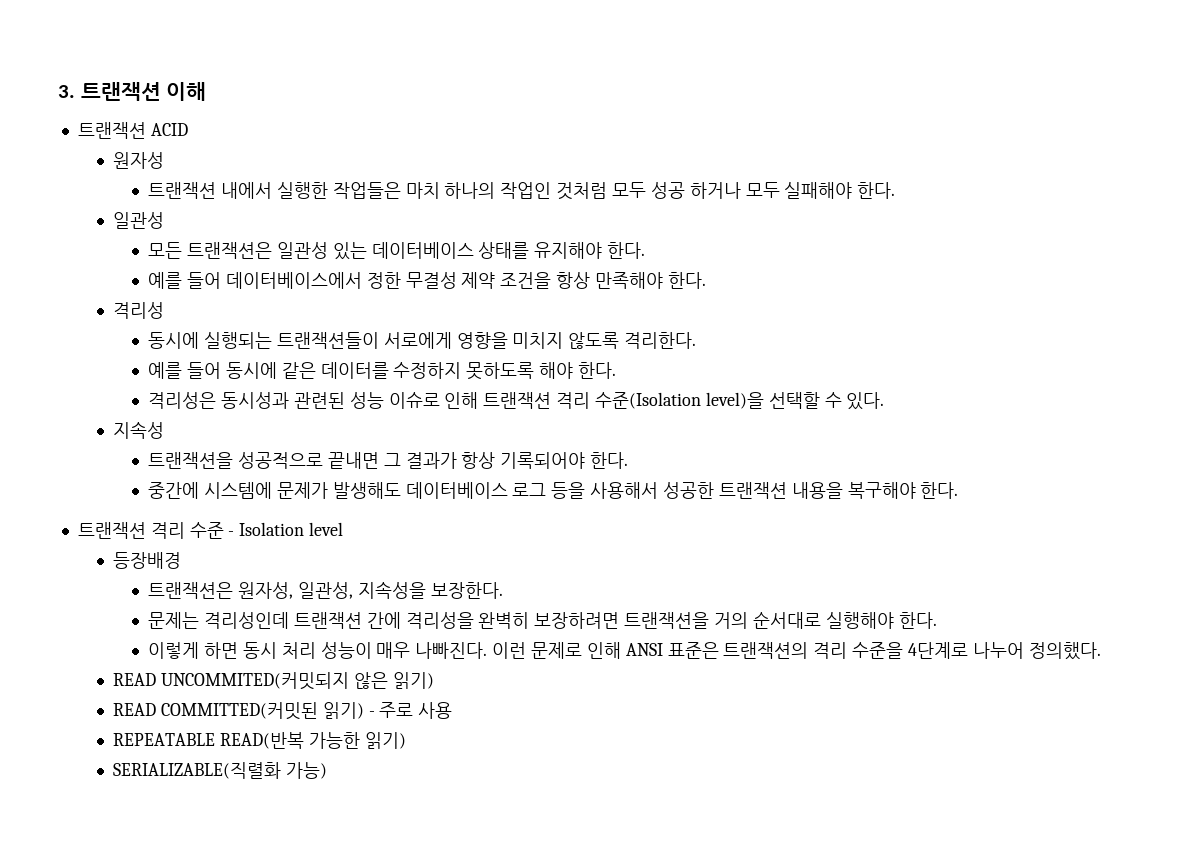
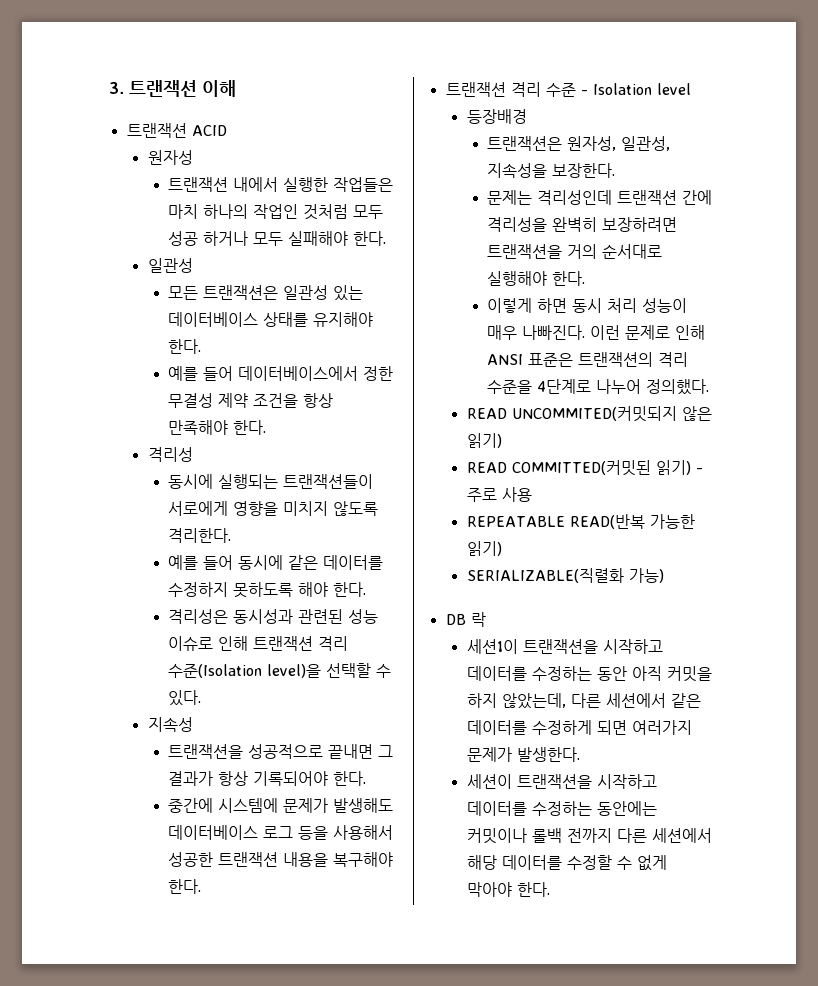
+ DB 락
+ 세션1이 트랜잭션을 시작하고 데이터를 수정하는 동안 아직 커밋을 하지 않았는데, 다른 세션에서 같은 데이터를 수정하게 되면 여러가지 문제가 발생한다.
+ 세션이 트랜잭션을 시작하고 데이터를 수정하는 동안에는 커밋이나 롤백 전까지 다른 세션에서 해당 데이터를 수정할 수 없게 막아야 한다.

